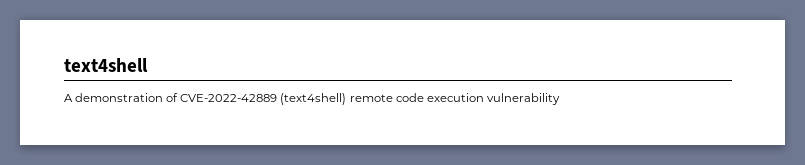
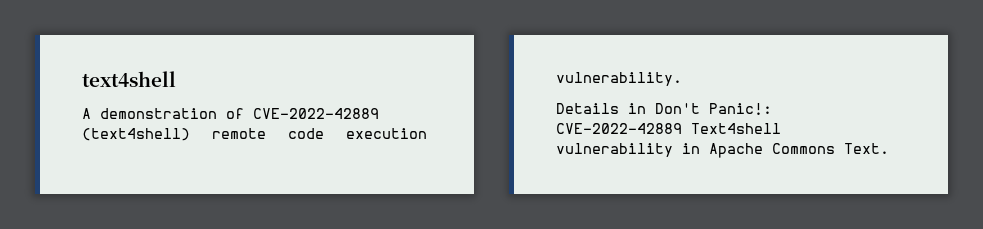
- A demonstration of CVE-2022-42889 (text4shell) remote code execution vulnerability
+ A demonstration of CVE-2022-42889 (text4shell) remote code execution vulnerability.
+ Details in Don't Panic!: CVE-2022-42889 Text4shell vulnerability in Apache Commons Text.

